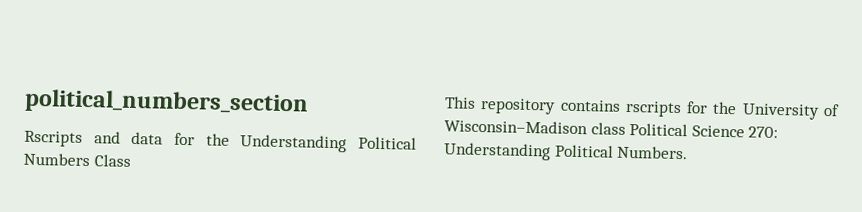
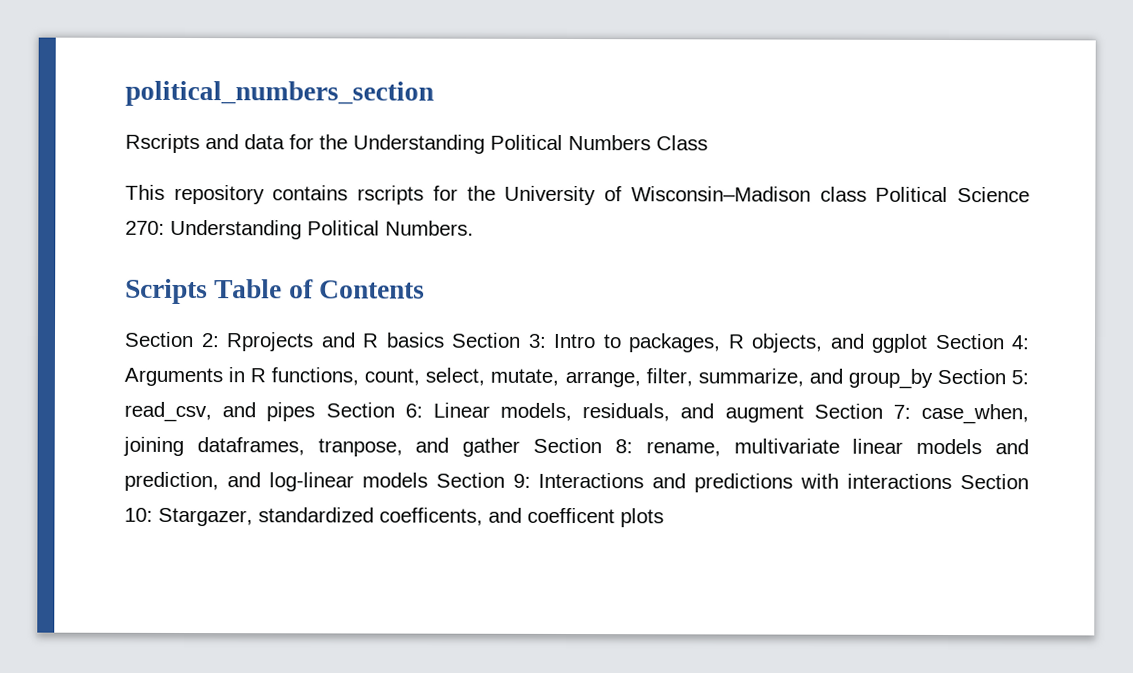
+ Scripts Table of Contents
+ Section 2: Rprojects and R basics Section 3: Intro to packages, R objects, and ggplot Section 4: Arguments in R functions, count, select, mutate, arrange, filter, summarize, and group_by Section 5: read_csv, and pipes Section 6: Linear models, residuals, and augment Section 7: case_when, joining dataframes, tranpose, and gather Section 8: rename, multivariate linear models and prediction, and log-linear models Section 9: Interactions and predictions with interactions Section 10: Stargazer, standardized coefficents, and coefficent plots

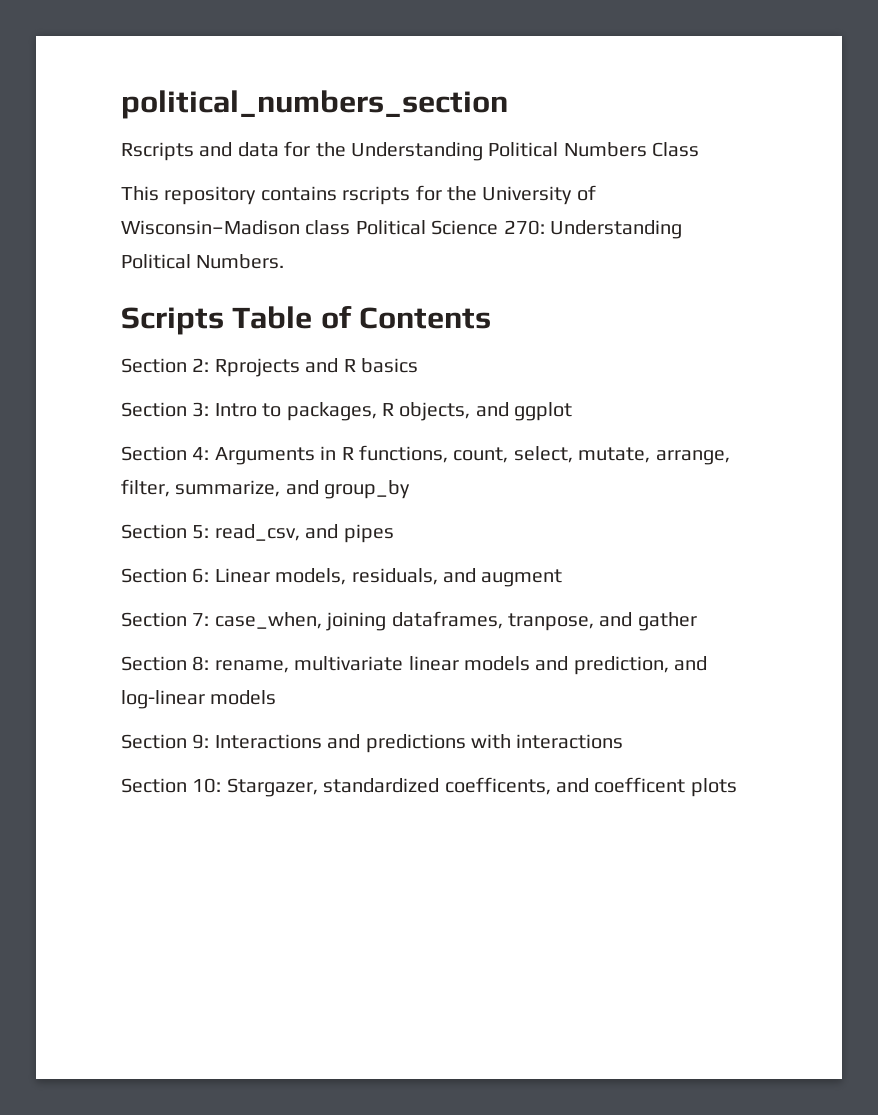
- Rprojects and R basics Section 3:
+ Rprojects and R basics
+ Section 3:
- Intro to packages, R objects, and ggplot Section 4:
+ Intro to packages, R objects, and ggplot
+ Section 4:
- Arguments in R functions, count, select, mutate, arrange, filter, summarize, and group_by Section 5:
+ Arguments in R functions, count, select, mutate, arrange, filter, summarize, and group_by
+ Section 5:
- read_csv, and pipes Section 6:
+ read_csv, and pipes
+ Section 6:
- Linear models, residuals, and augment Section 7:
+ Linear models, residuals, and augment
+ Section 7:
- case_when, joining dataframes, tranpose, and gather Section 8:
+ case_when, joining dataframes, tranpose, and gather
+ Section 8:
- rename, multivariate linear models and prediction, and log-linear models Section 9:
+ rename, multivariate linear models and prediction, and log-linear models
+ Section 9:
- Interactions and predictions with interactions Section 10:
+ Interactions and predictions with interactions
+ Section 10:

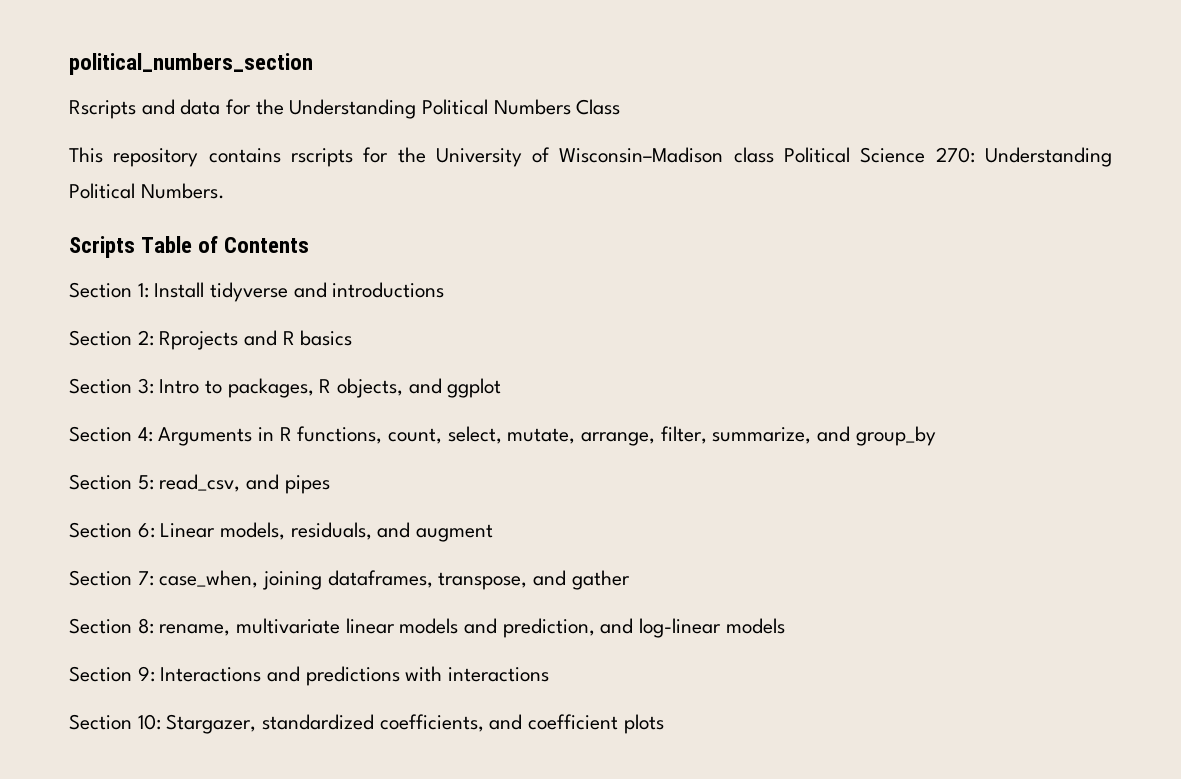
+ Section 1: Install tidyverse and introductions
- Section 7: case_when, joining dataframes, tranpose, and gather
+ Section 7: case_when, joining dataframes, transpose, and gather
- Section 10: Stargazer, standardized coefficents, and coefficent plots
+ Section 10: Stargazer, standardized coefficients, and coefficient plots

